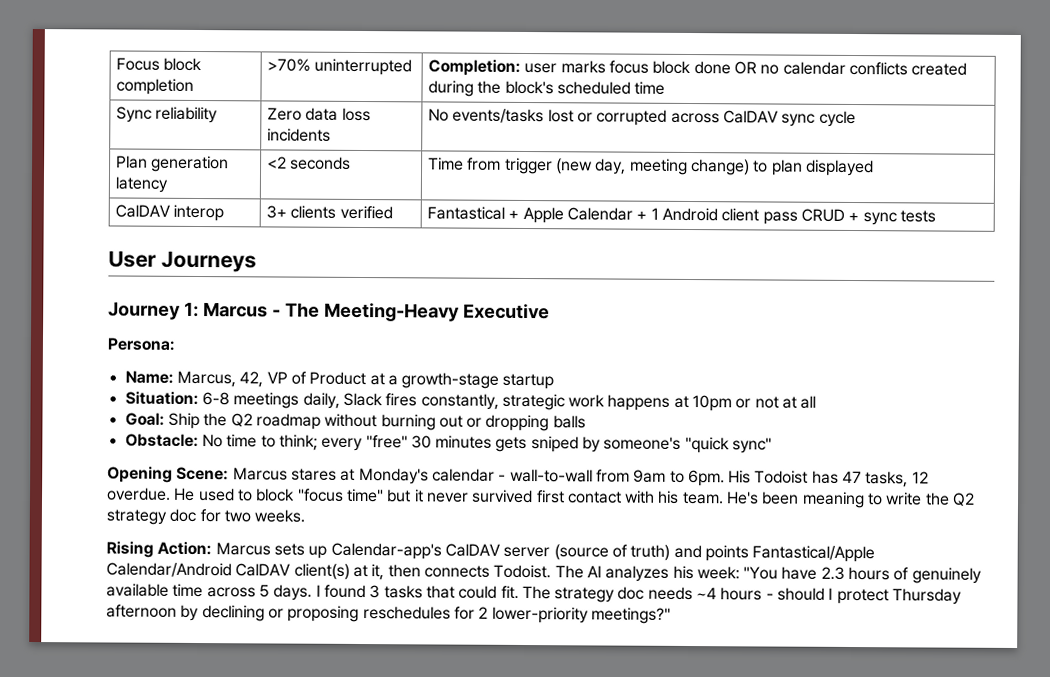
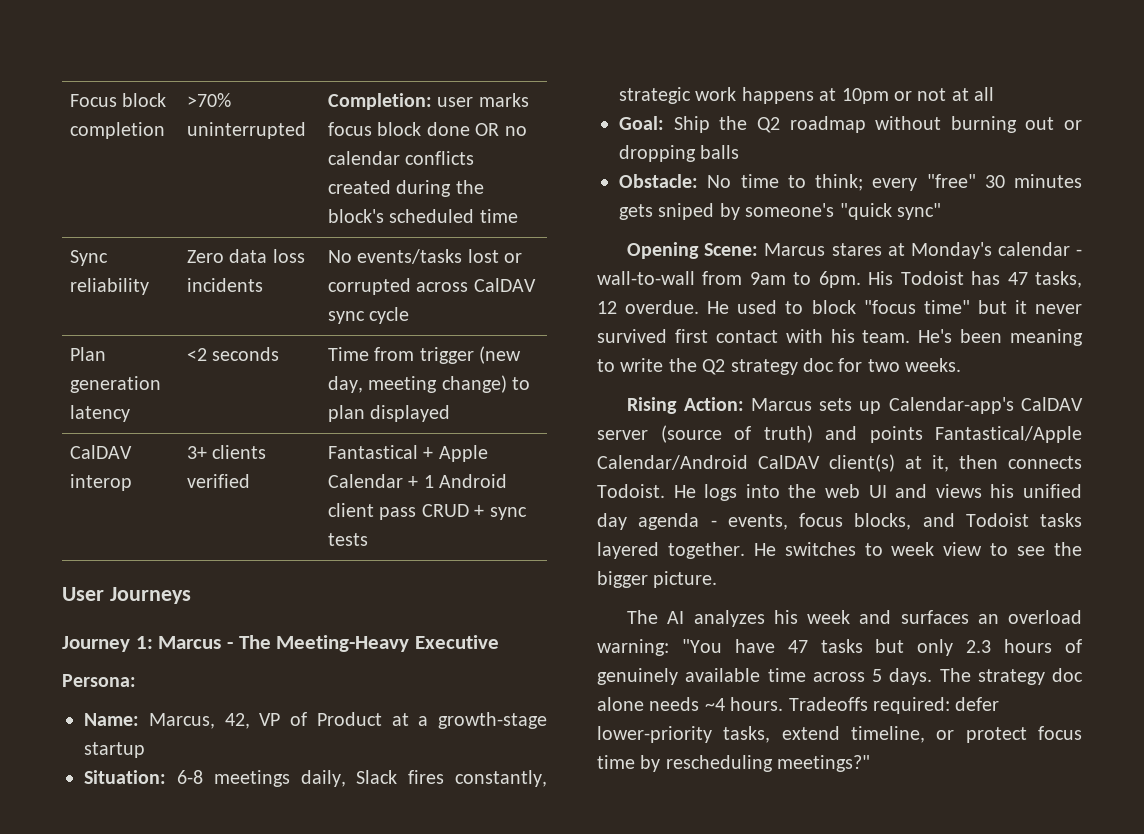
- The AI analyzes his week: "You have 2.3 hours of genuinely available time across 5 days.
+ He logs into the web UI and views his unified day agenda - events, focus blocks, and Todoist tasks layered together. He switches to week view to see the bigger picture.
+ The AI analyzes his week and surfaces an overload warning: "You have 47 tasks but only 2.3 hours of genuinely available time across 5 days.
- I found 3 tasks that could fit.
- The strategy doc needs ~4 hours - should I protect Thursday afternoon by declining or proposing reschedules for 2 lower-priority meetings?"
+ The strategy doc alone needs ~4 hours. Tradeoffs required: defer lower-priority tasks, extend timeline, or protect focus time by rescheduling meetings?"

